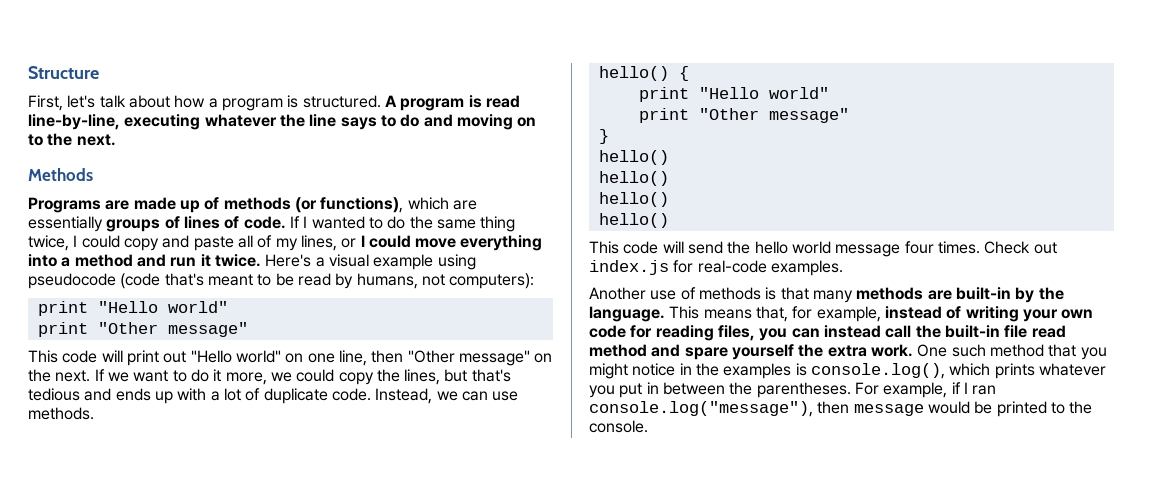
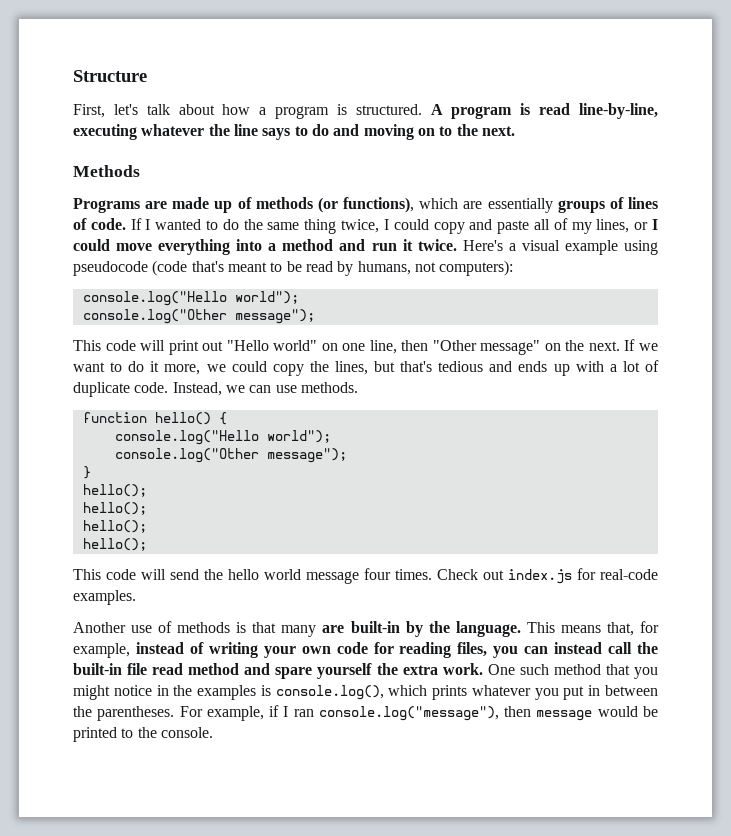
  Here's a visual example using pseudocode (code that's meant to be read by humans, not computers):
- print "Hello world"
- print "Other message"
+ console.log("Hello world");
+ console.log("Other message");
- hello() {
- print "Hello world"
- print "Other message"
+ function hello() {
+ console.log("Hello world");
+ console.log("Other message");
  }
- hello()
- hello()
- hello()
- hello()
+ hello();
+ hello();
+ hello();
+ hello();
- Another use of methods is that many methods are built-in by the language.
+ Another use of methods is that many are built-in by the language.

